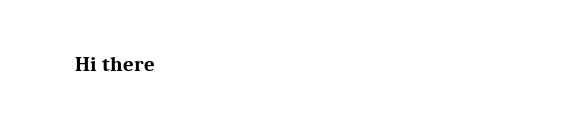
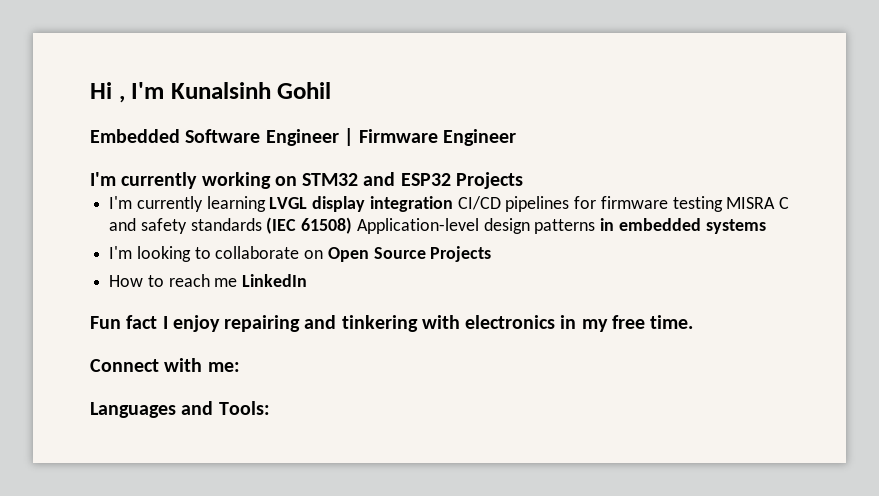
- Hi there
+ Hi , I'm Kunalsinh Gohil
+ Embedded Software Engineer | Firmware Engineer
+ I'm currently working on STM32 and ESP32 Projects
+ I'm currently learning LVGL display integration CI/CD pipelines for firmware testing MISRA C and safety standards (IEC 61508) Application-level design patterns in embedded systems
+ I'm looking to collaborate on Open Source Projects
+ How to reach me LinkedIn
+ Fun fact I enjoy repairing and tinkering with electronics in my free time.
+ Connect with me:
+ Languages and Tools:

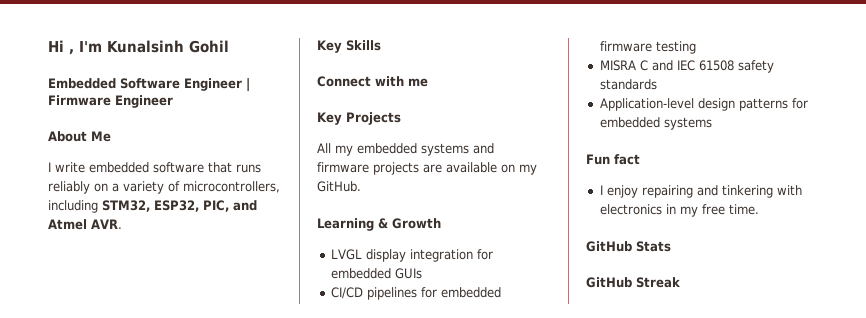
- I'm currently working on STM32 and ESP32 Projects
- I'm currently learning LVGL display integration CI/CD pipelines for firmware testing MISRA C and safety standards (IEC 61508) Application-level design patterns in embedded systems
- I'm looking to collaborate on Open Source Projects
- How to reach me LinkedIn
+ About Me
+ I write embedded software that runs reliably on a variety of microcontrollers, including STM32, ESP32, PIC, and Atmel AVR.
+ Key Skills
+ Connect with me
+ Key Projects
+ All my embedded systems and firmware projects are available on my GitHub.
+ Learning & Growth
+ LVGL display integration for embedded GUIs
+ CI/CD pipelines for embedded firmware testing
+ MISRA C and IEC 61508 safety standards
+ Application-level design patterns for embedded systems
- Fun fact I enjoy repairing and tinkering with electronics in my free time.
+ Fun fact
+ I enjoy repairing and tinkering with electronics in my free time.
- Connect with me:
- Languages and Tools:
+ GitHub Stats
+ GitHub Streak

